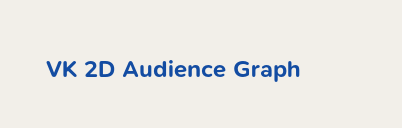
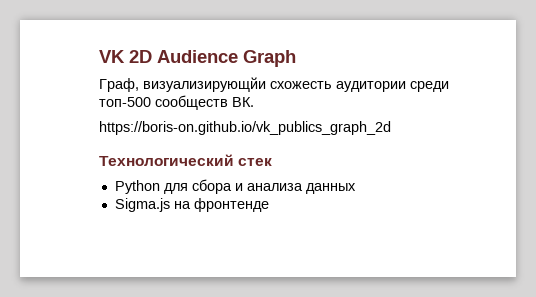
+ Граф, визуализирующйи схожесть аудитории среди топ-500 сообществ ВК.
+ https://boris-on.github.io/vk_publics_graph_2d
+ Технологический стек
+ Python для сбора и анализа данных
+ Sigma.js на фронтенде

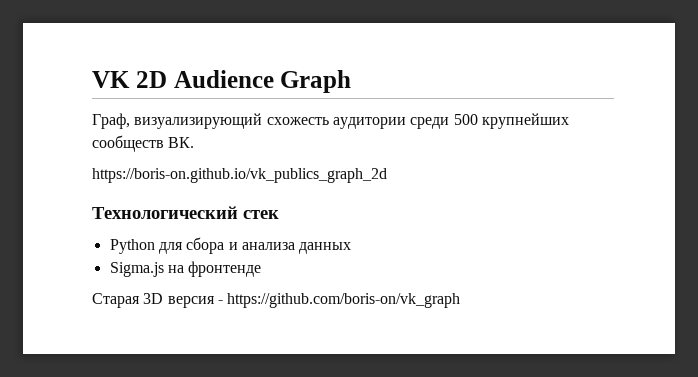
- Граф, визуализирующйи схожесть аудитории среди топ-500 сообществ ВК.
+ Граф, визуализирующий схожесть аудитории среди 500 крупнейших сообществ ВК.
+ Старая 3D версия - https://github.com/boris-on/vk_graph

